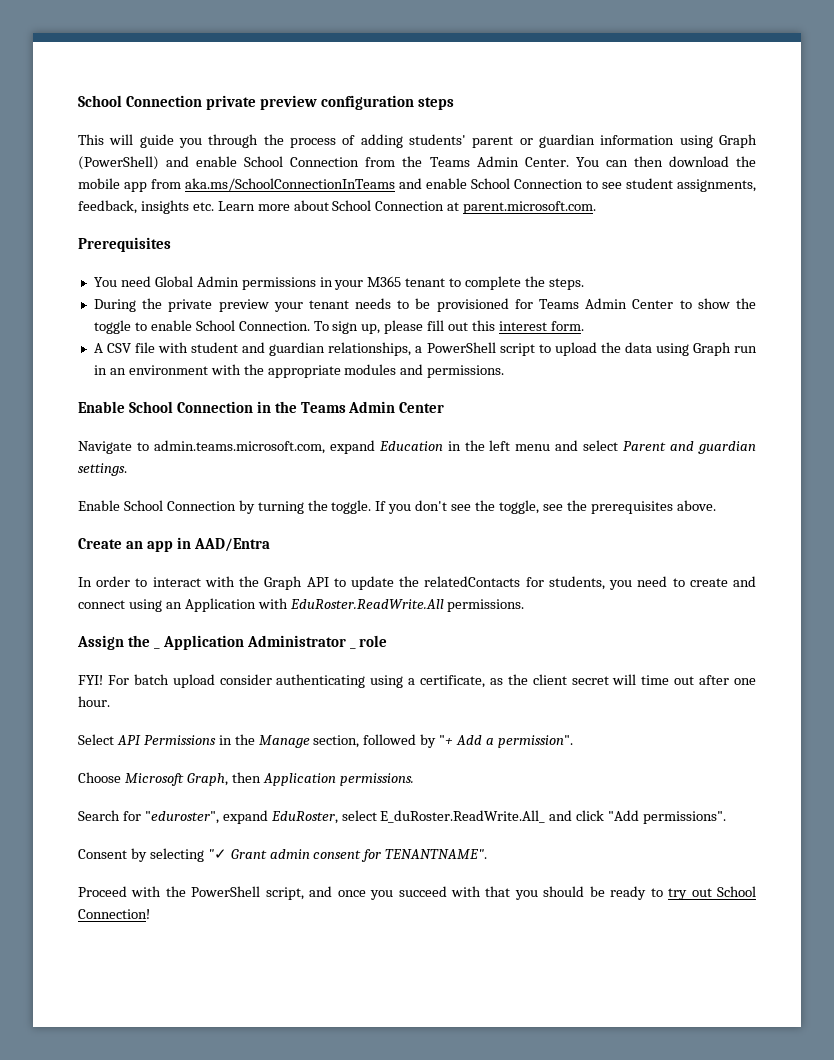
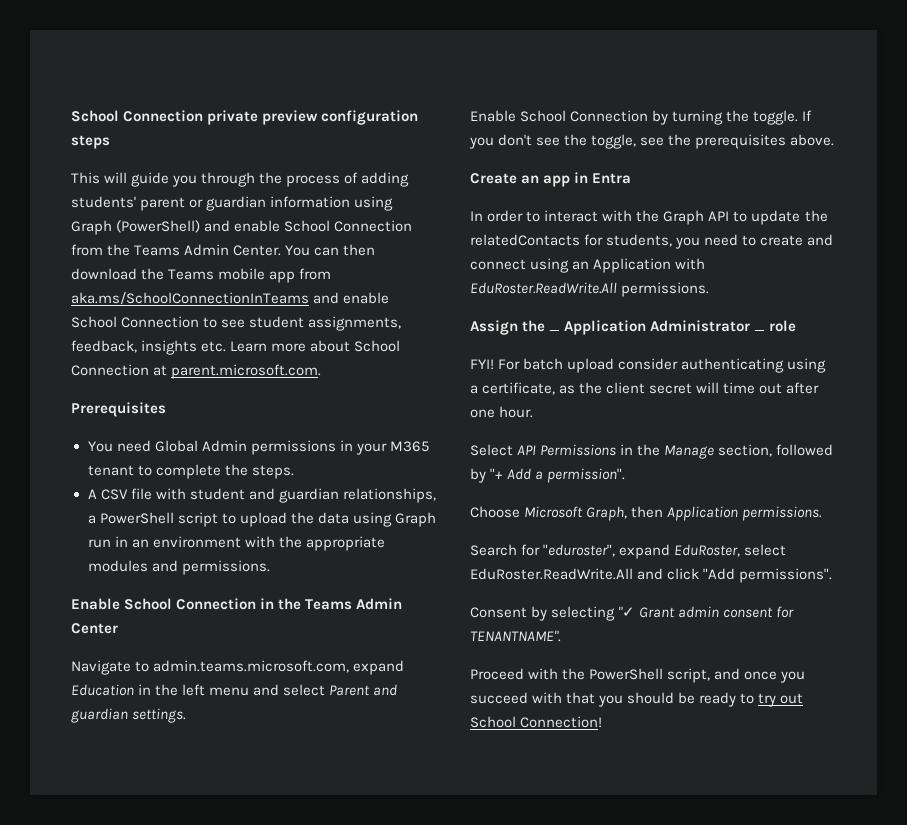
- You can then download the mobile app from aka.ms/SchoolConnectionInTeams and enable School Connection to see student assignments, feedback, insights etc. Learn more about School Connection at parent.microsoft.com.
+ You can then download the Teams mobile app from aka.ms/SchoolConnectionInTeams and enable School Connection to see student assignments, feedback, insights etc. Learn more about School Connection at parent.microsoft.com.
- During the private preview your tenant needs to be provisioned for Teams Admin Center to show the toggle to enable School Connection. To sign up, please fill out this interest form.
- Create an app in AAD/Entra
+ Create an app in Entra
- Search for "eduroster", expand EduRoster, select E_duRoster.ReadWrite.All_ and click "Add permissions".
+ Search for "eduroster", expand EduRoster, select EduRoster.ReadWrite.All and click "Add permissions".

